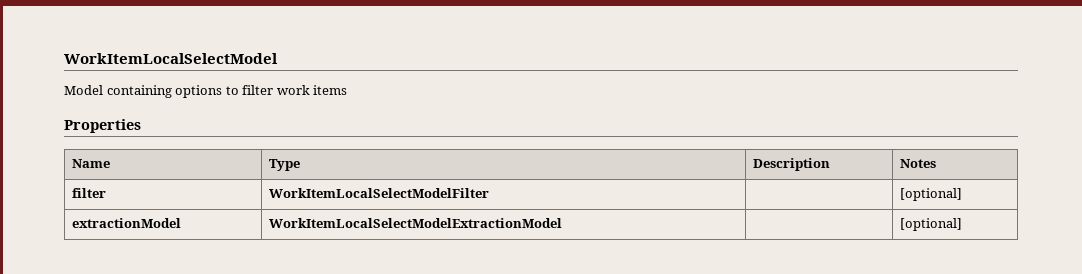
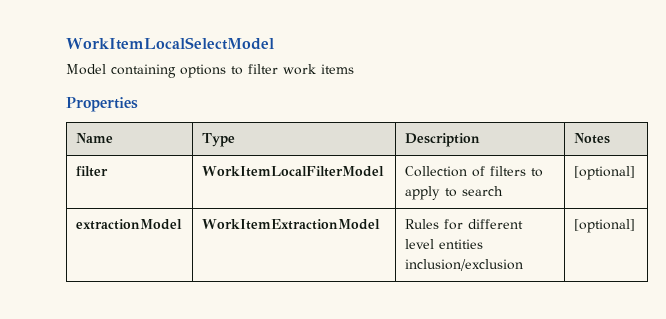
- filter | WorkItemLocalSelectModelFilter | | [optional]
- extractionModel | WorkItemLocalSelectModelExtractionModel | | [optional]
+ filter | WorkItemLocalFilterModel | Collection of filters to apply to search | [optional]
+ extractionModel | WorkItemExtractionModel | Rules for different level entities inclusion/exclusion | [optional]

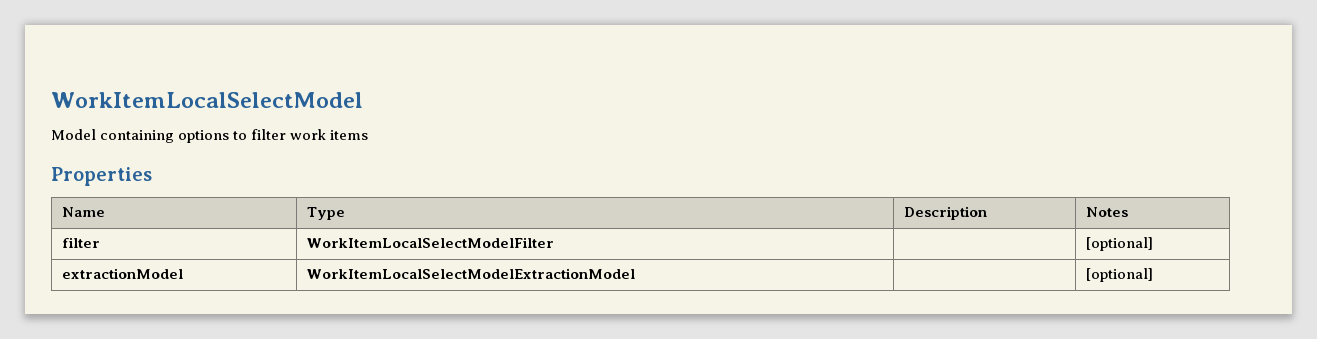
- filter | WorkItemLocalFilterModel | Collection of filters to apply to search | [optional]
- extractionModel | WorkItemExtractionModel | Rules for different level entities inclusion/exclusion | [optional]
+ filter | WorkItemLocalSelectModelFilter | | [optional]
+ extractionModel | WorkItemLocalSelectModelExtractionModel | | [optional]

